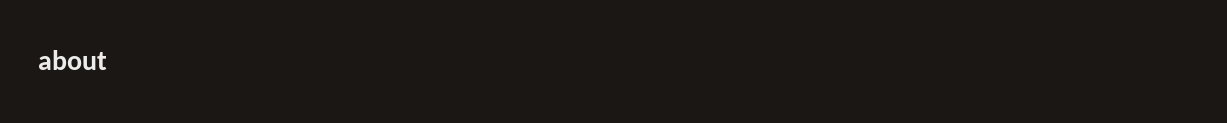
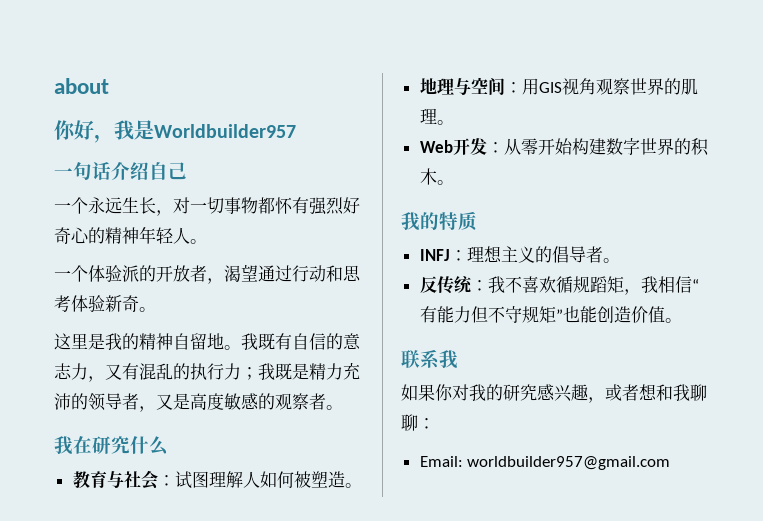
+ 你好，我是Worldbuilder957
+ 一句话介绍自己
+ 一个永远生长，对一切事物都怀有强烈好奇心的精神年轻人。
+ 一个体验派的开放者，渴望通过行动和思考体验新奇。
+ 这里是我的精神自留地。我既有自信的意志力，又有混乱的执行力；我既是精力充沛的领导者，又是高度敏感的观察者。
+ 我在研究什么
+ 教育与社会：试图理解人如何被塑造。
+ 地理与空间：用GIS视角观察世界的肌理。
+ Web开发：从零开始构建数字世界的积木。
+ 我的特质
+ INFJ：理想主义的倡导者。
+ 反传统：我不喜欢循规蹈矩，我相信“有能力但不守规矩”也能创造价值。
+ 联系我
+ 如果你对我的研究感兴趣，或者想和我聊聊：
+ Email: worldbuilder957@gmail.com

